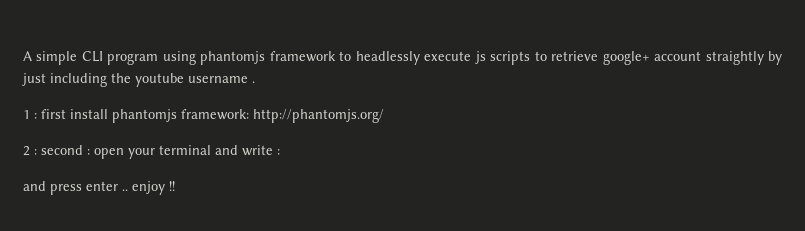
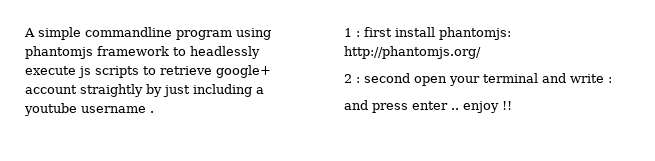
- A simple CLI program using phantomjs framework to headlessly execute js scripts to retrieve google+ account straightly by just including the youtube username .
+ A simple commandline program using phantomjs framework to headlessly execute js scripts to retrieve google+ account straightly by just including a youtube username .
- 1 : first install phantomjs framework: http://phantomjs.org/
+ 1 : first install phantomjs: http://phantomjs.org/
- 2 : second : open your terminal and write :
+ 2 : second open your terminal and write :

